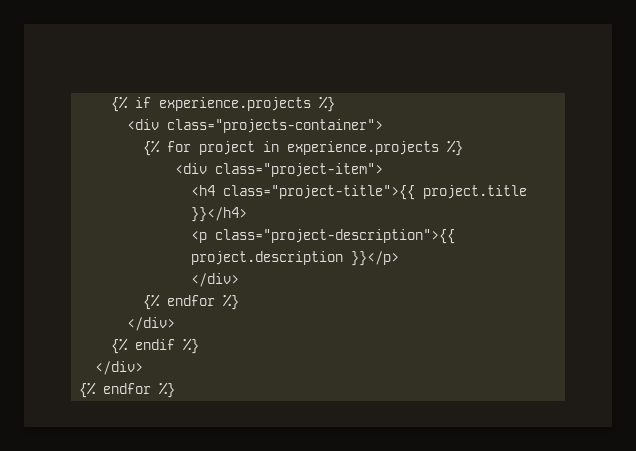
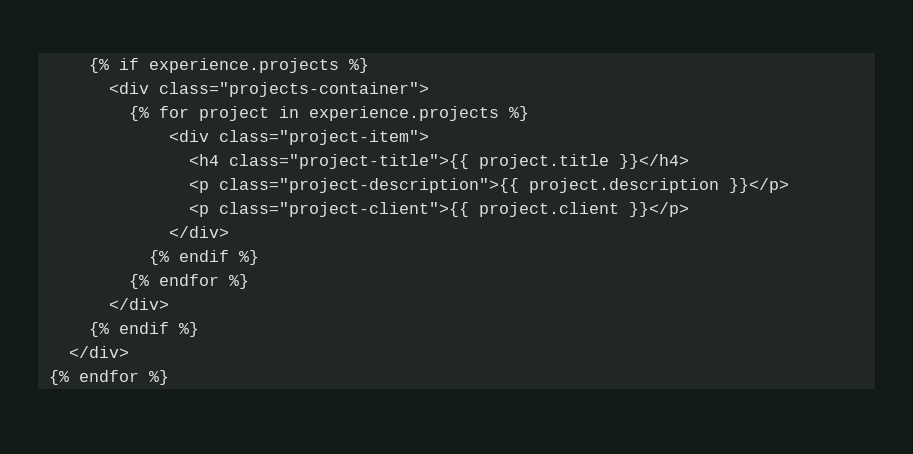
  <p class="project-description">{{ project.description }}</p>
+ <p class="project-client">{{ project.client }}</p>
  </div>
+ {% endif %}

